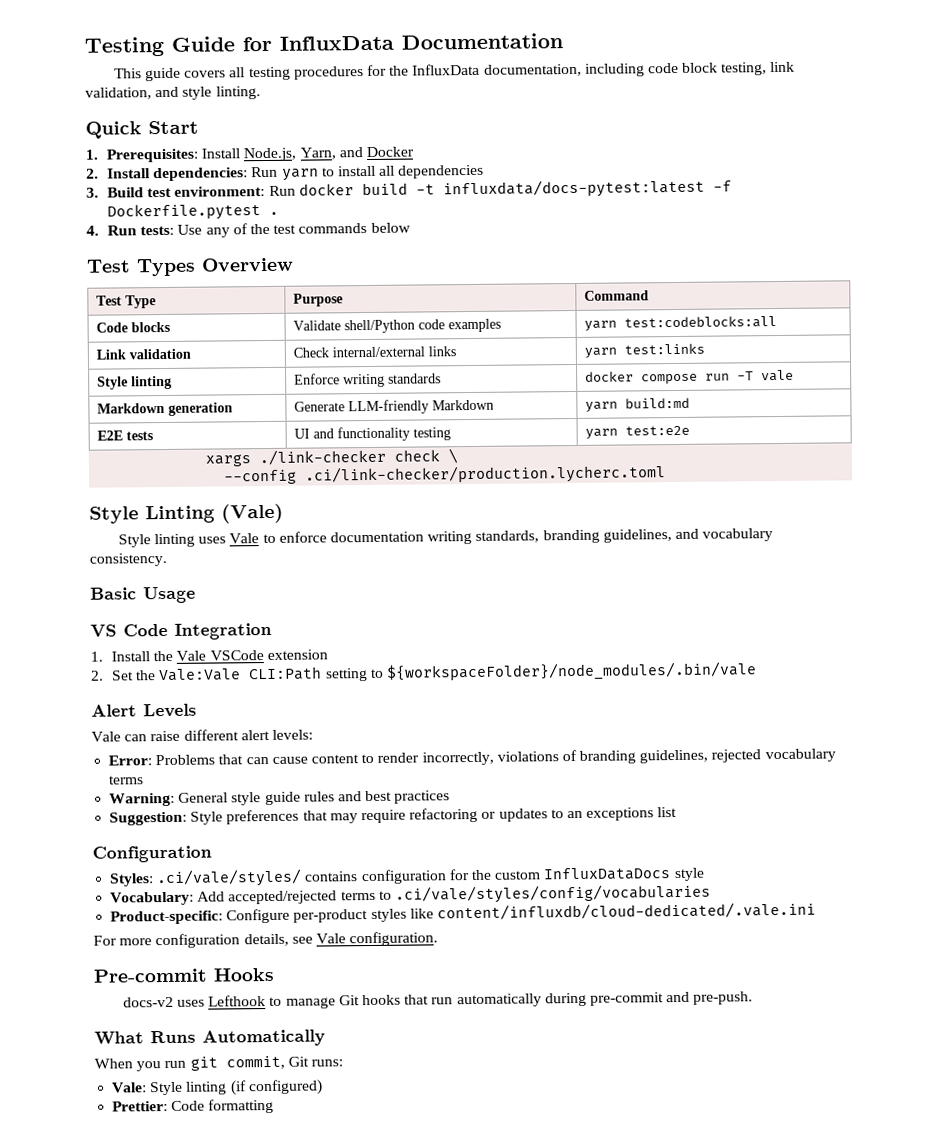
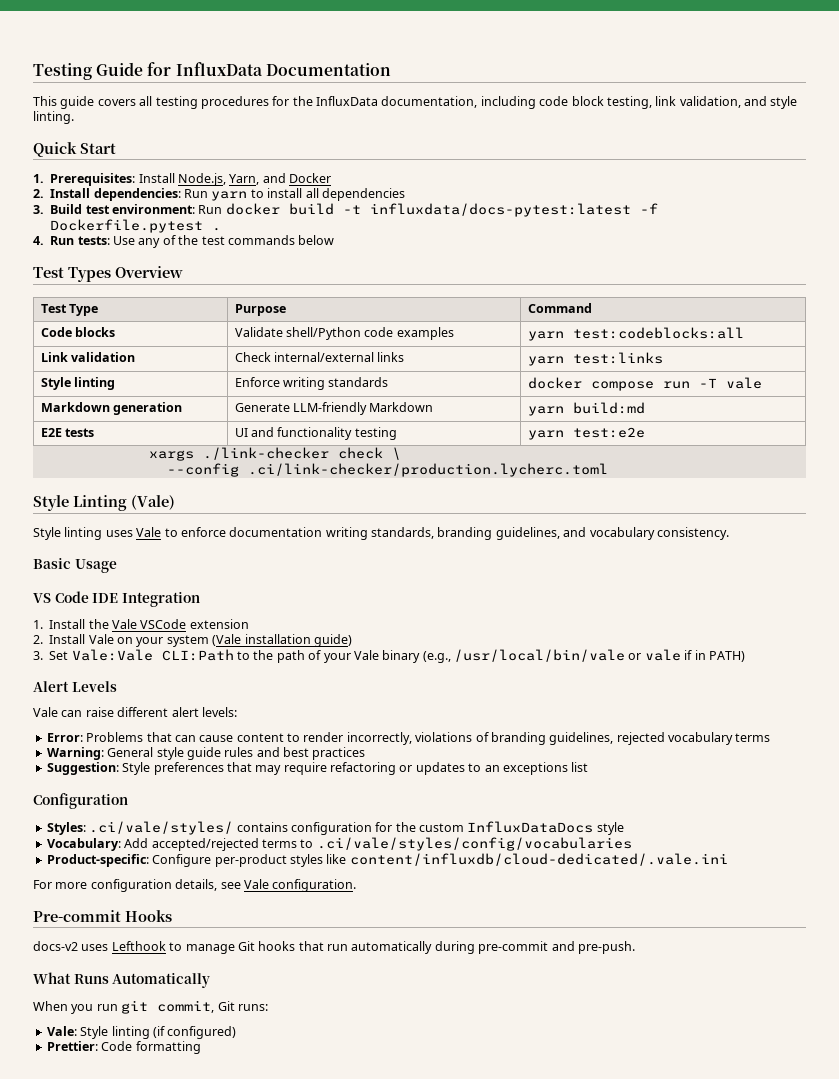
- VS Code Integration
+ VS Code IDE Integration
- 2. Set the Vale:Vale CLI:Path setting to ${workspaceFolder}/node_modules/.bin/vale
+ 2. Install Vale on your system (Vale installation guide)
+ 3. Set Vale:Vale CLI:Path to the path of your Vale binary (e.g., /usr/local/bin/vale or vale if in PATH)

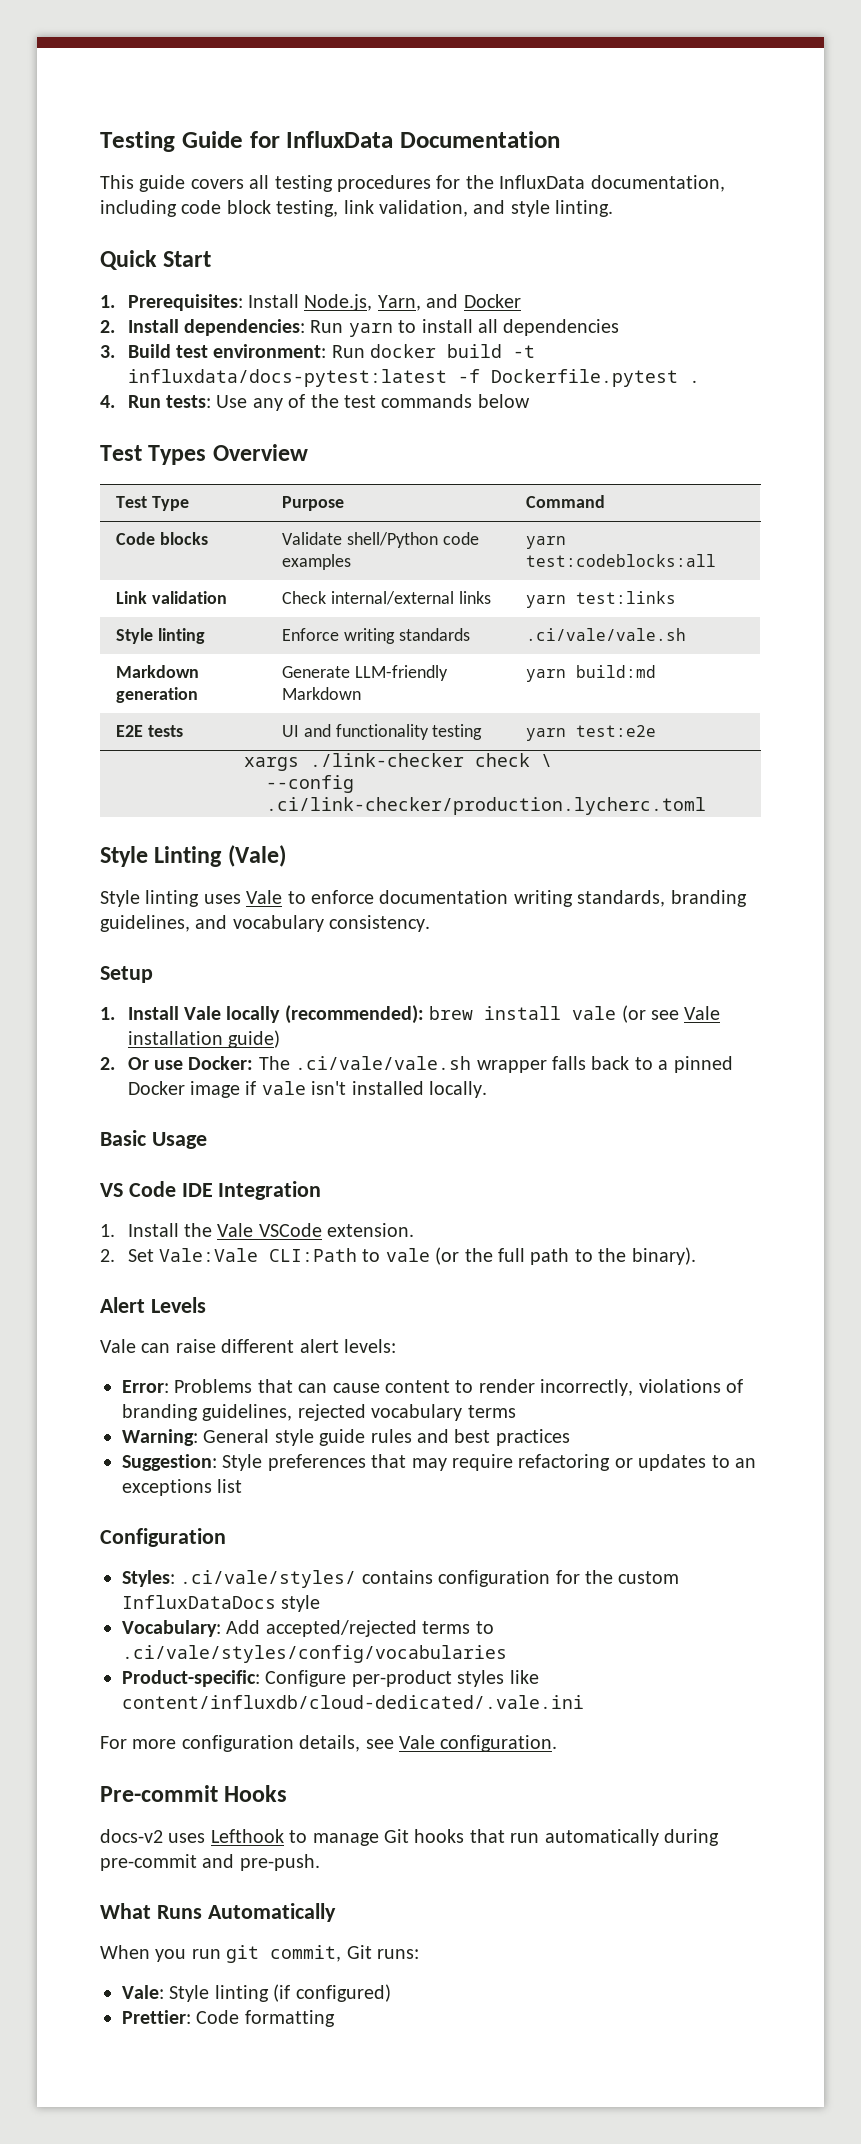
- Style linting | Enforce writing standards | docker compose run -T vale
+ Style linting | Enforce writing standards | .ci/vale/vale.sh
+ Setup
+ 1. Install Vale locally (recommended): brew install vale (or see Vale installation guide)
+ 2. Or use Docker: The .ci/vale/vale.sh wrapper falls back to a pinned Docker image if vale isn't installed locally.
- 1. Install the Vale VSCode extension
- 2. Install Vale on your system (Vale installation guide)
- 3. Set Vale:Vale CLI:Path to the path of your Vale binary (e.g., /usr/local/bin/vale or vale if in PATH)
+ 1. Install the Vale VSCode extension.
+ 2. Set Vale:Vale CLI:Path to vale (or the full path to the binary).

